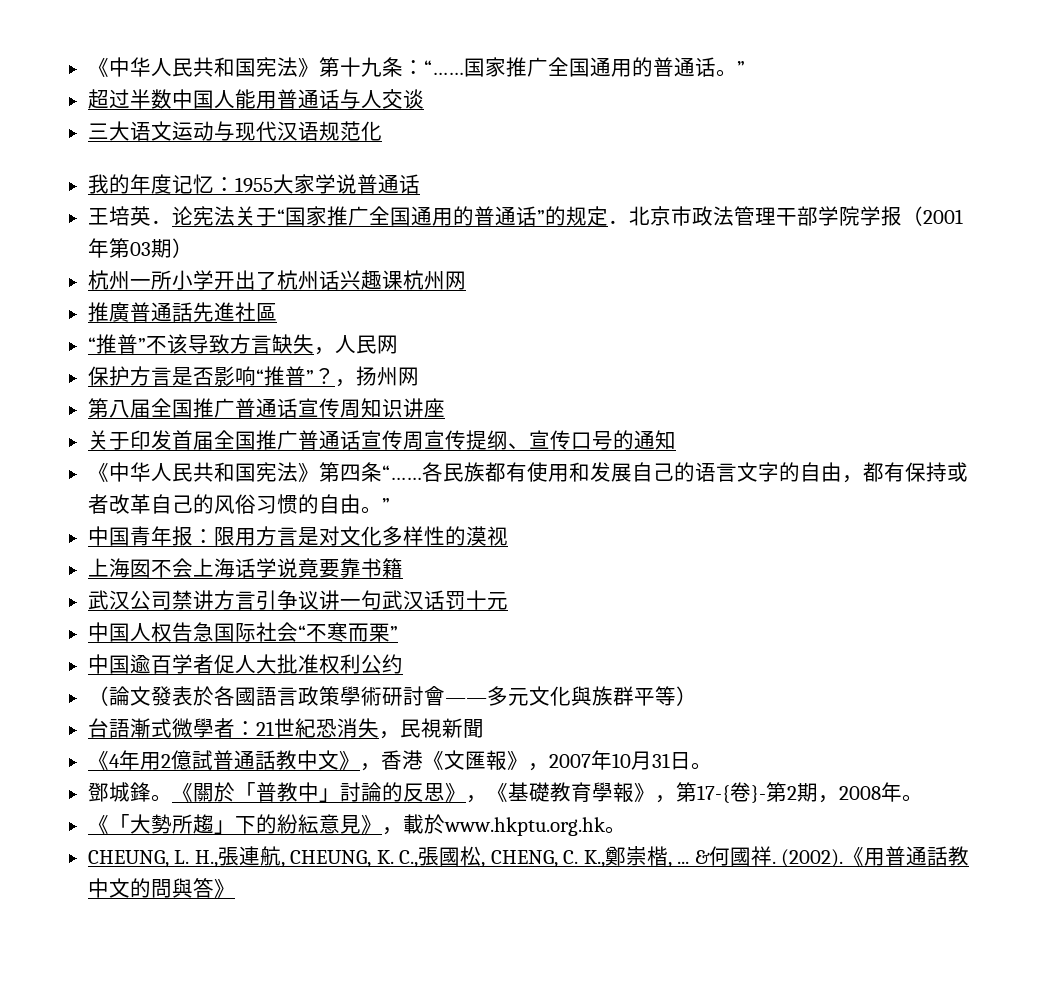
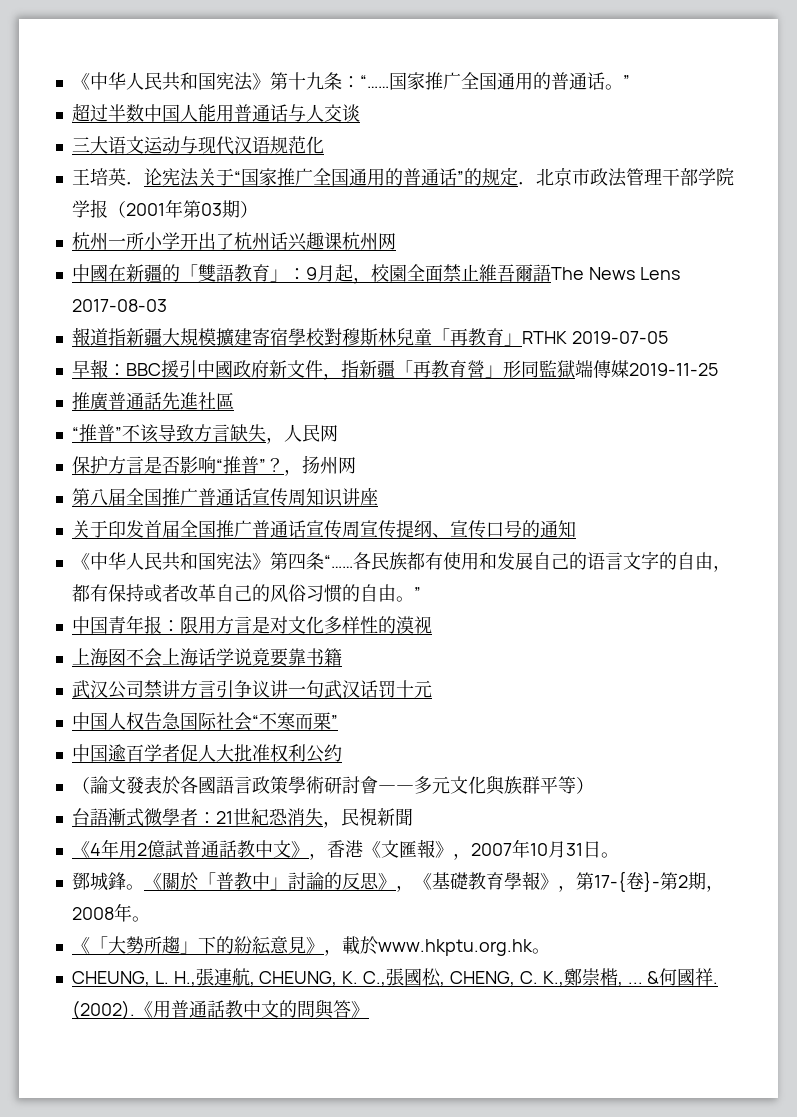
- 我的年度记忆：1955大家学说普通话
+ 中國在新疆的「雙語教育」：9月起，校園全面禁止維吾爾語The News Lens 2017-08-03
+ 報道指新疆大規模擴建寄宿學校對穆斯林兒童「再教育」RTHK 2019-07-05
+ 早報：BBC援引中國政府新文件，指新疆「再教育營」形同監獄端傳媒2019-11-25

